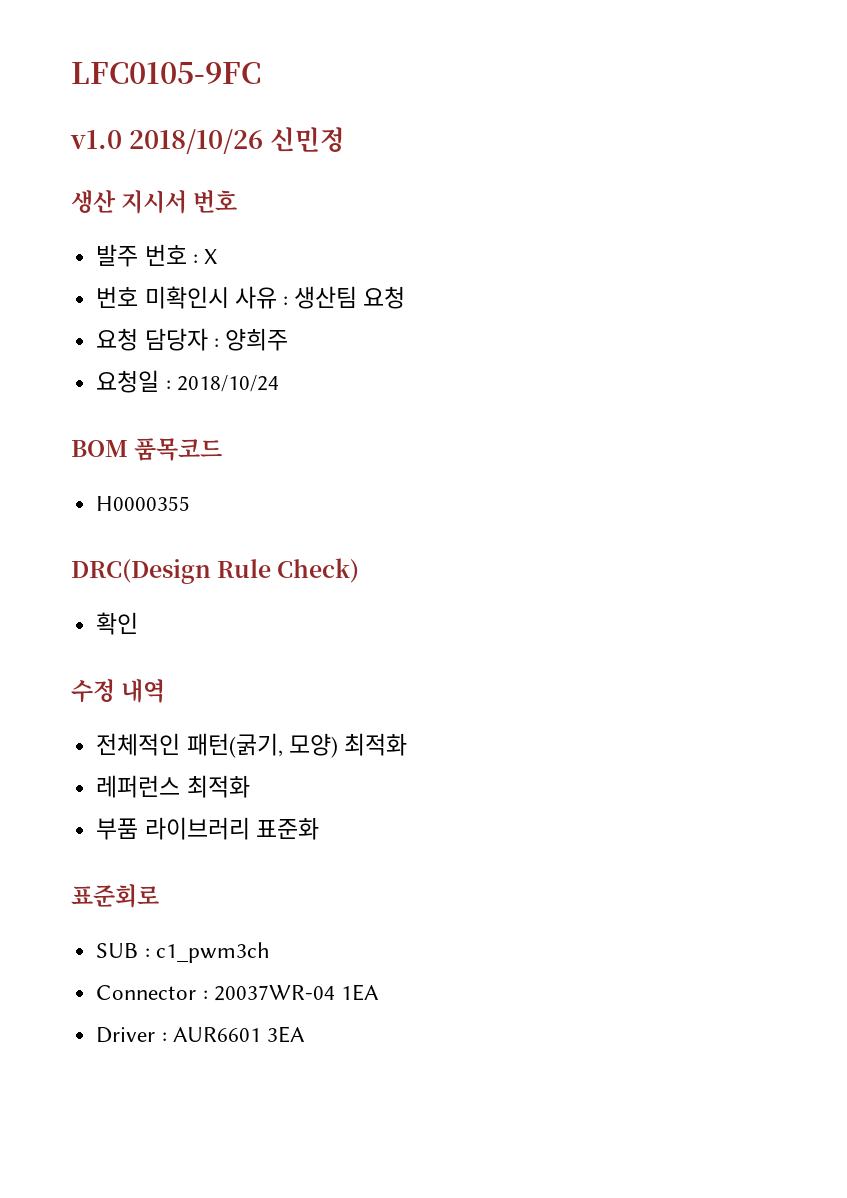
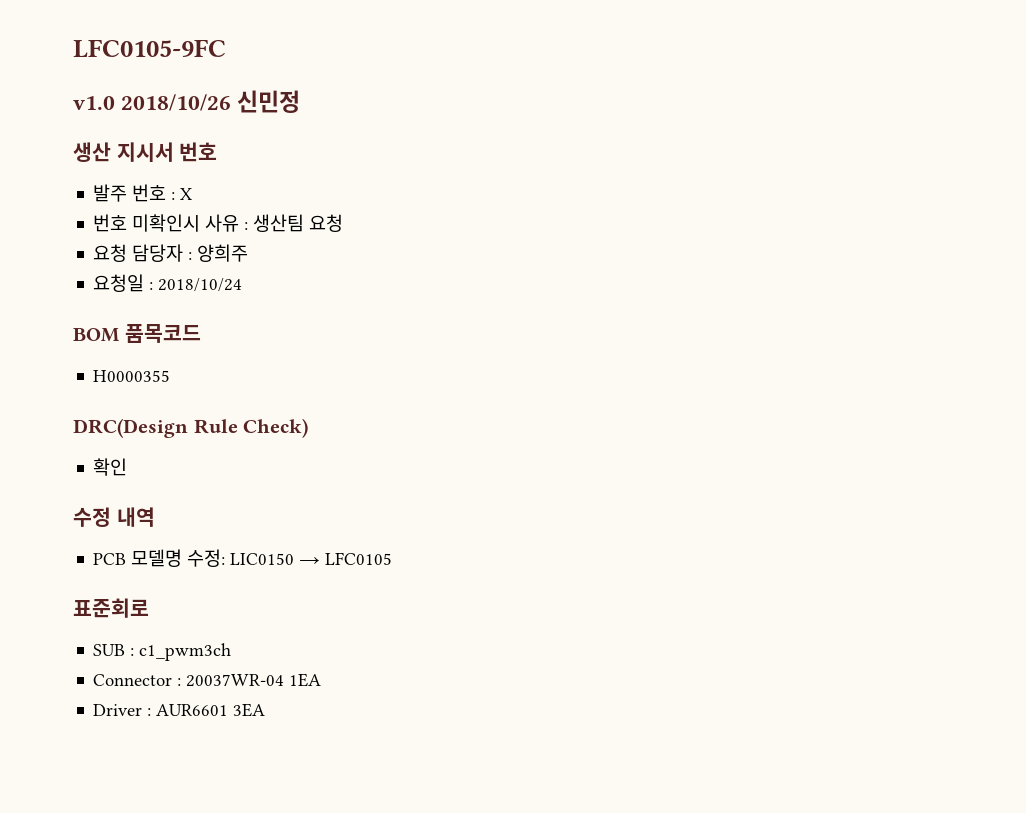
- 전체적인 패턴(굵기, 모양) 최적화
- 레퍼런스 최적화
- 부품 라이브러리 표준화
+ PCB 모델명 수정: LIC0150 → LFC0105

